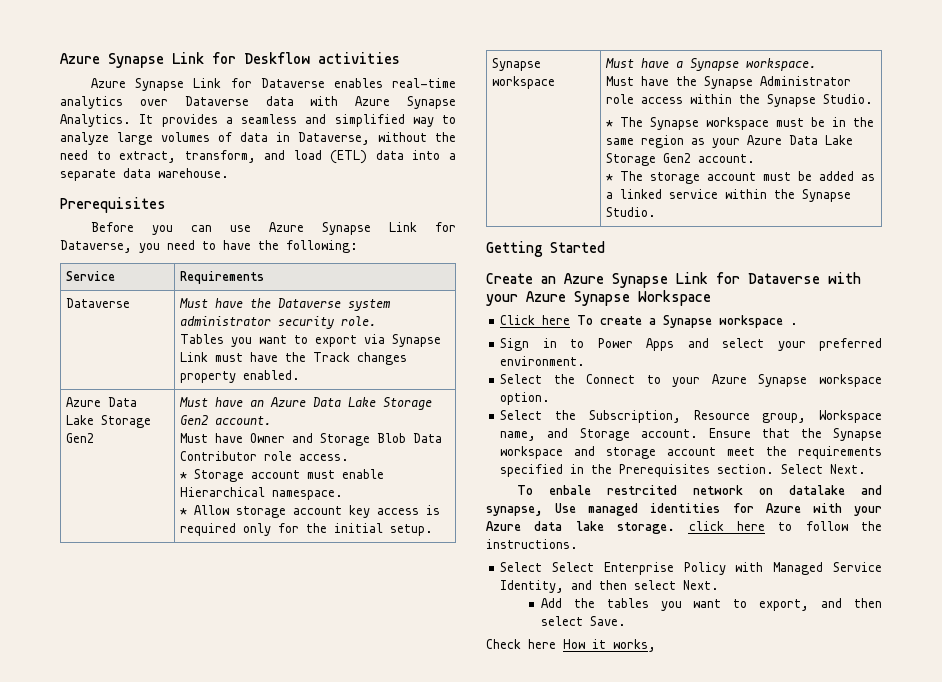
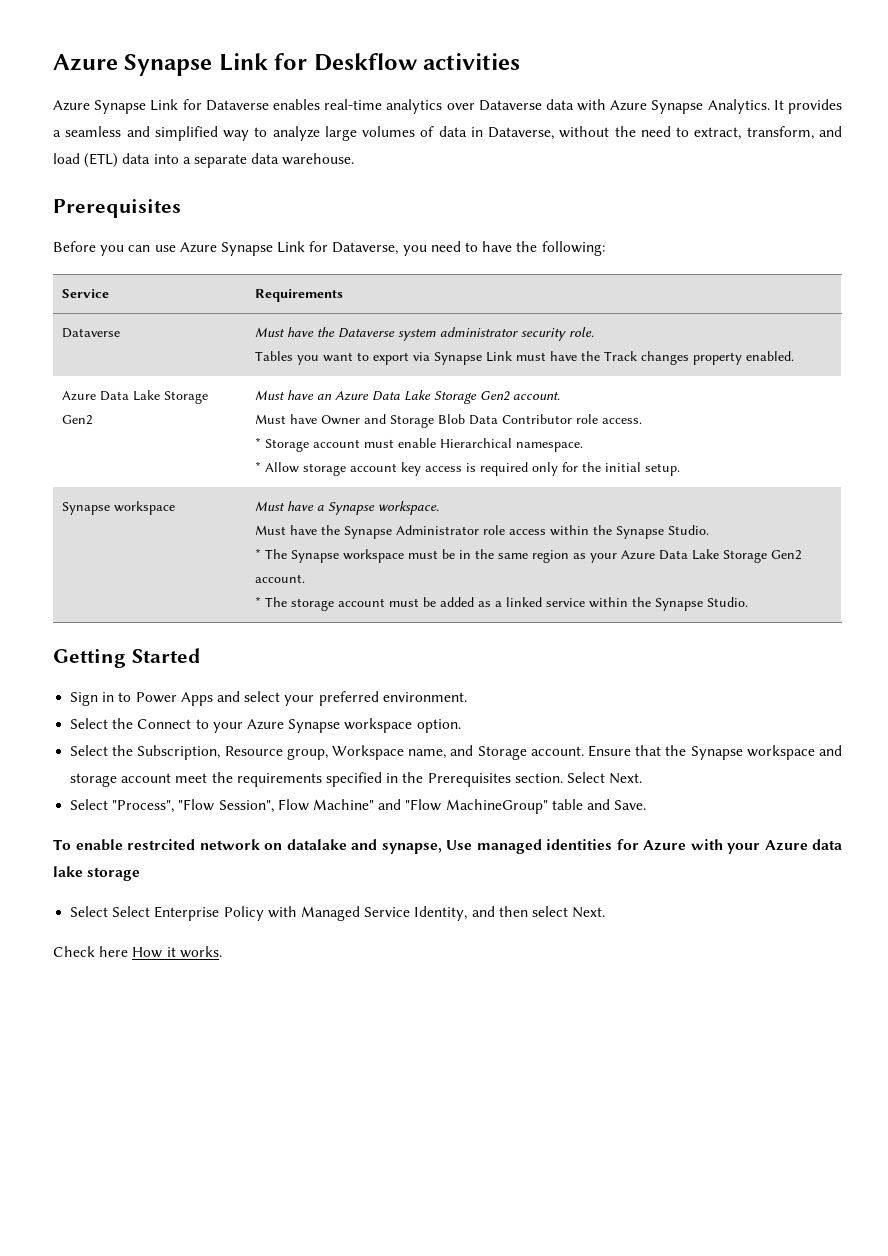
- Create an Azure Synapse Link for Dataverse with your Azure Synapse Workspace
- Click here To create a Synapse workspace .
- To enbale restrcited network on datalake and synapse, Use managed identities for Azure with your Azure data lake storage. click here to follow the instructions.
+ Select "Process", "Flow Session", Flow Machine" and "Flow MachineGroup" table and Save.
+ To enable restrcited network on datalake and synapse, Use managed identities for Azure with your Azure data lake storage
- Add the tables you want to export, and then select Save.
- Check here How it works,
+ Check here How it works.

